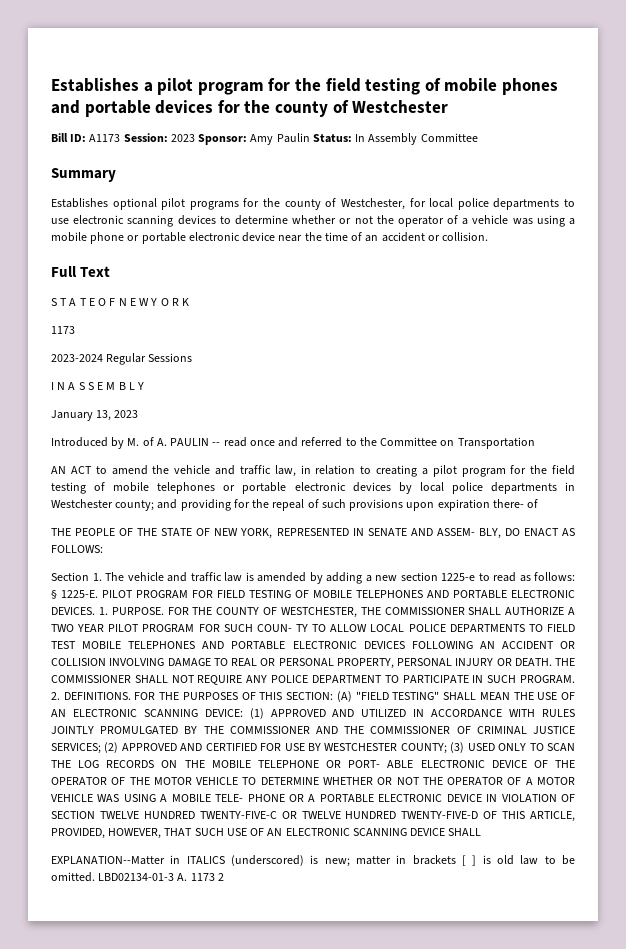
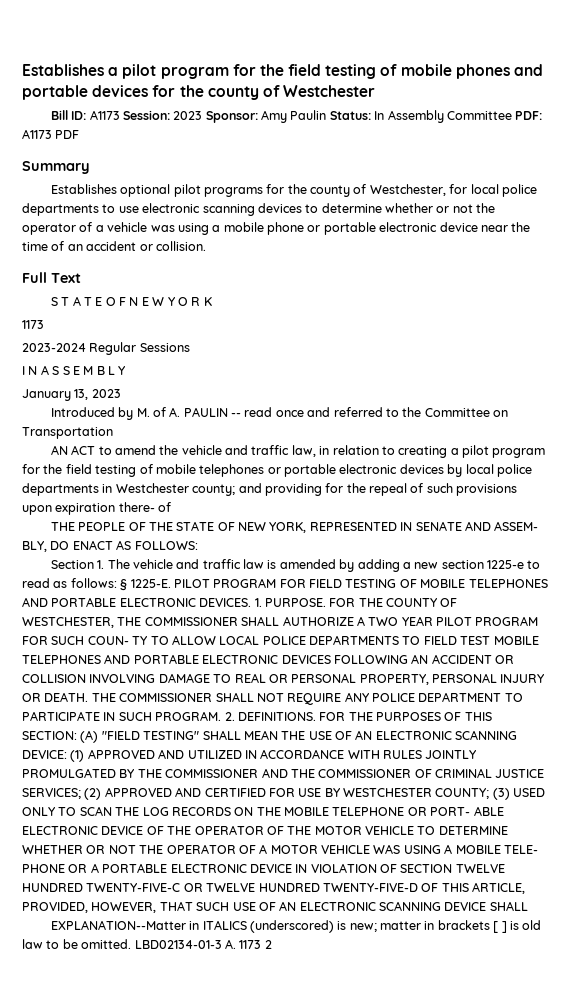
- Bill ID: A1173 Session: 2023 Sponsor: Amy Paulin Status: In Assembly Committee
+ Bill ID: A1173 Session: 2023 Sponsor: Amy Paulin Status: In Assembly Committee PDF: A1173 PDF

